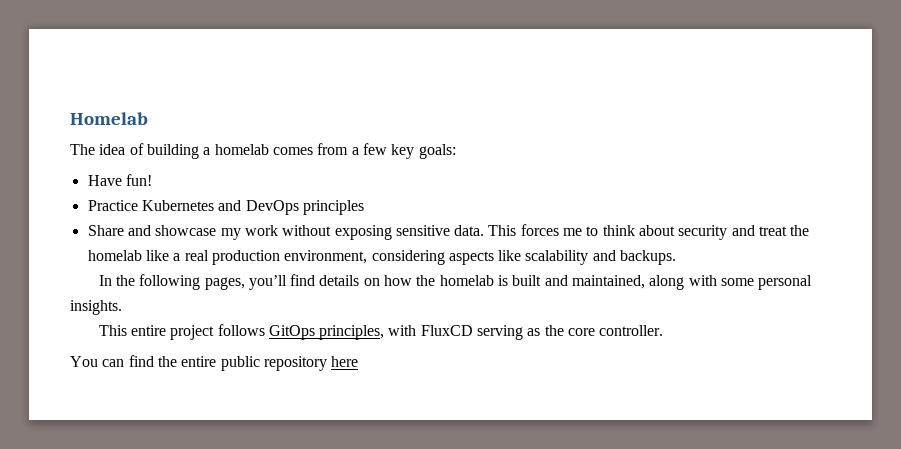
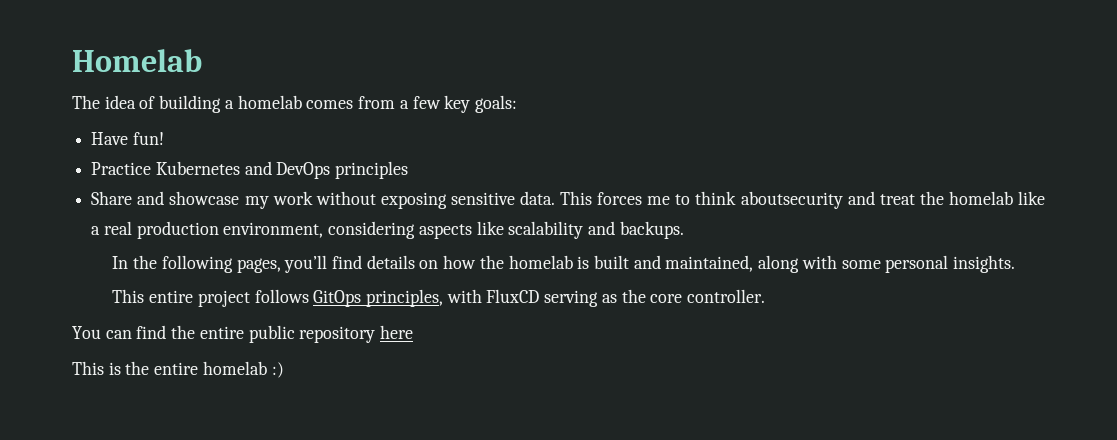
- This forces me to think about security and treat the homelab like a real production environment, considering aspects like scalability and backups.
+ This forces me to think aboutsecurity and treat the homelab like a real production environment, considering aspects like scalability and backups.
+ This is the entire homelab :)

